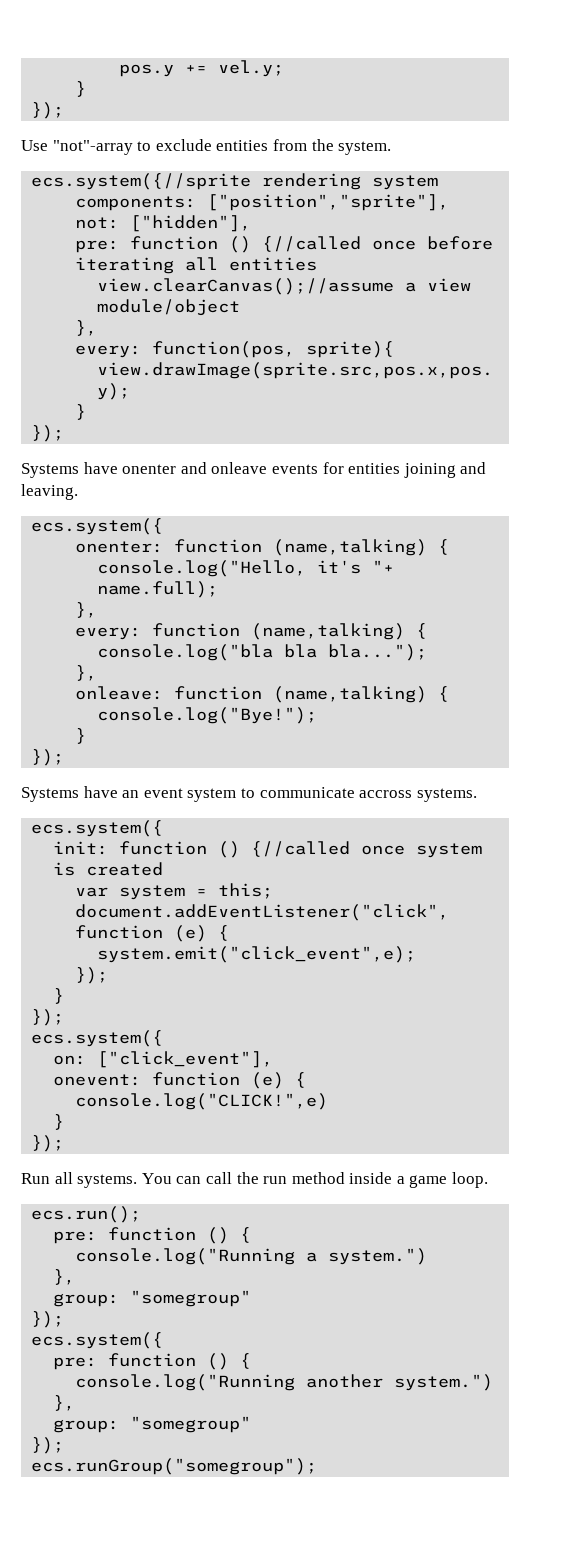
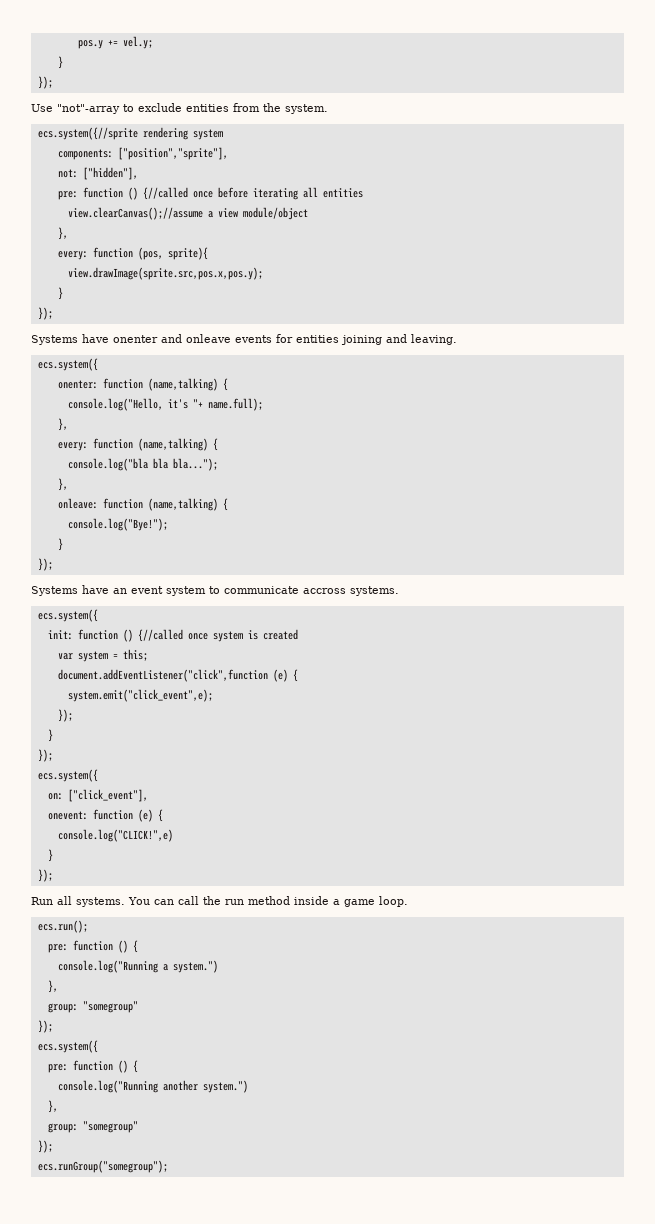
- every: function(pos, sprite){
+ every: function (pos, sprite){

